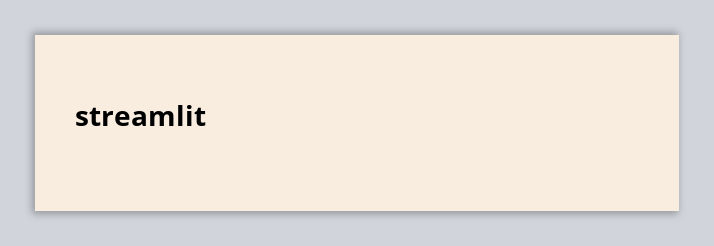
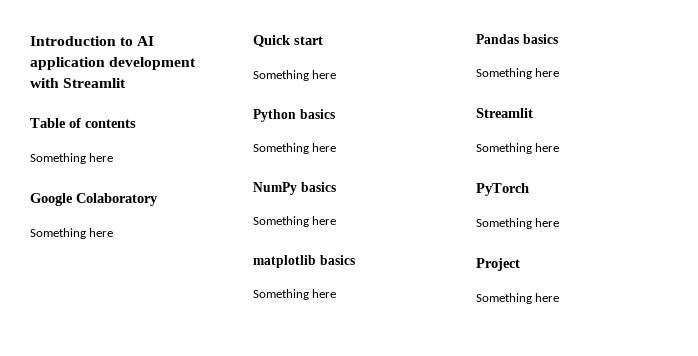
- streamlit
+ Introduction to AI application development with Streamlit
+ Table of contents
+ Something here
+ Google Colaboratory
+ Something here
+ Quick start
+ Something here
+ Python basics
+ Something here
+ NumPy basics
+ Something here
+ matplotlib basics
+ Something here
+ Pandas basics
+ Something here
+ Streamlit
+ Something here
+ PyTorch
+ Something here
+ Project
+ Something here

